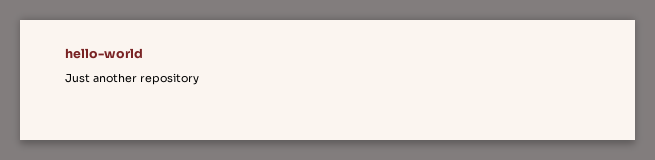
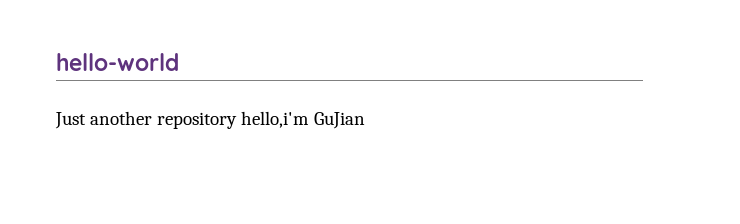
- Just another repository
+ Just another repository hello,i'm GuJian

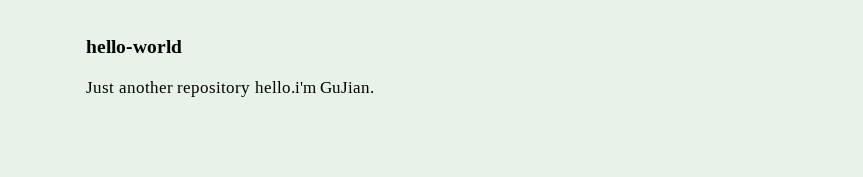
- Just another repository hello,i'm GuJian
+ Just another repository hello.i'm GuJian.

